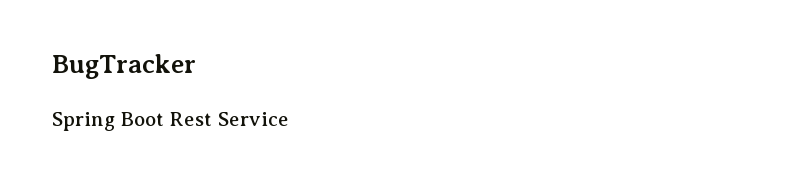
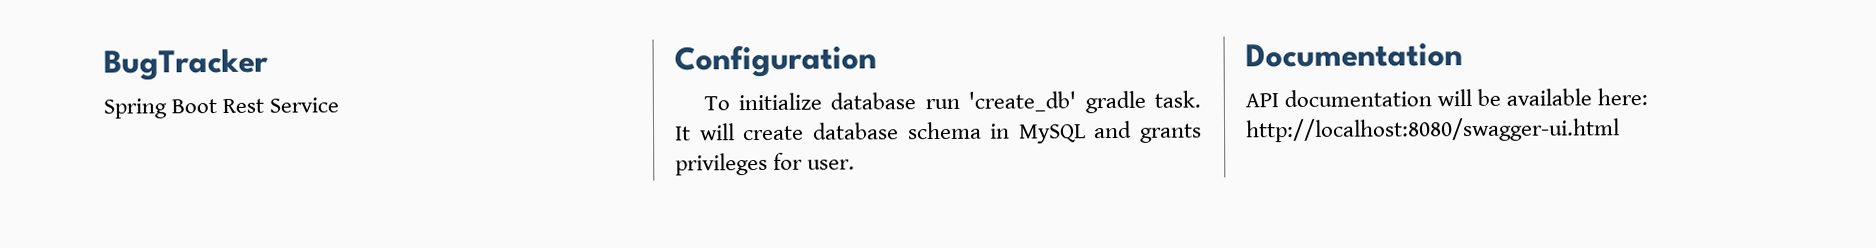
+ Configuration
+ To initialize database run 'create_db' gradle task. It will create database schema in MySQL and grants privileges for user.
+ Documentation
+ API documentation will be available here: http://localhost:8080/swagger-ui.html

